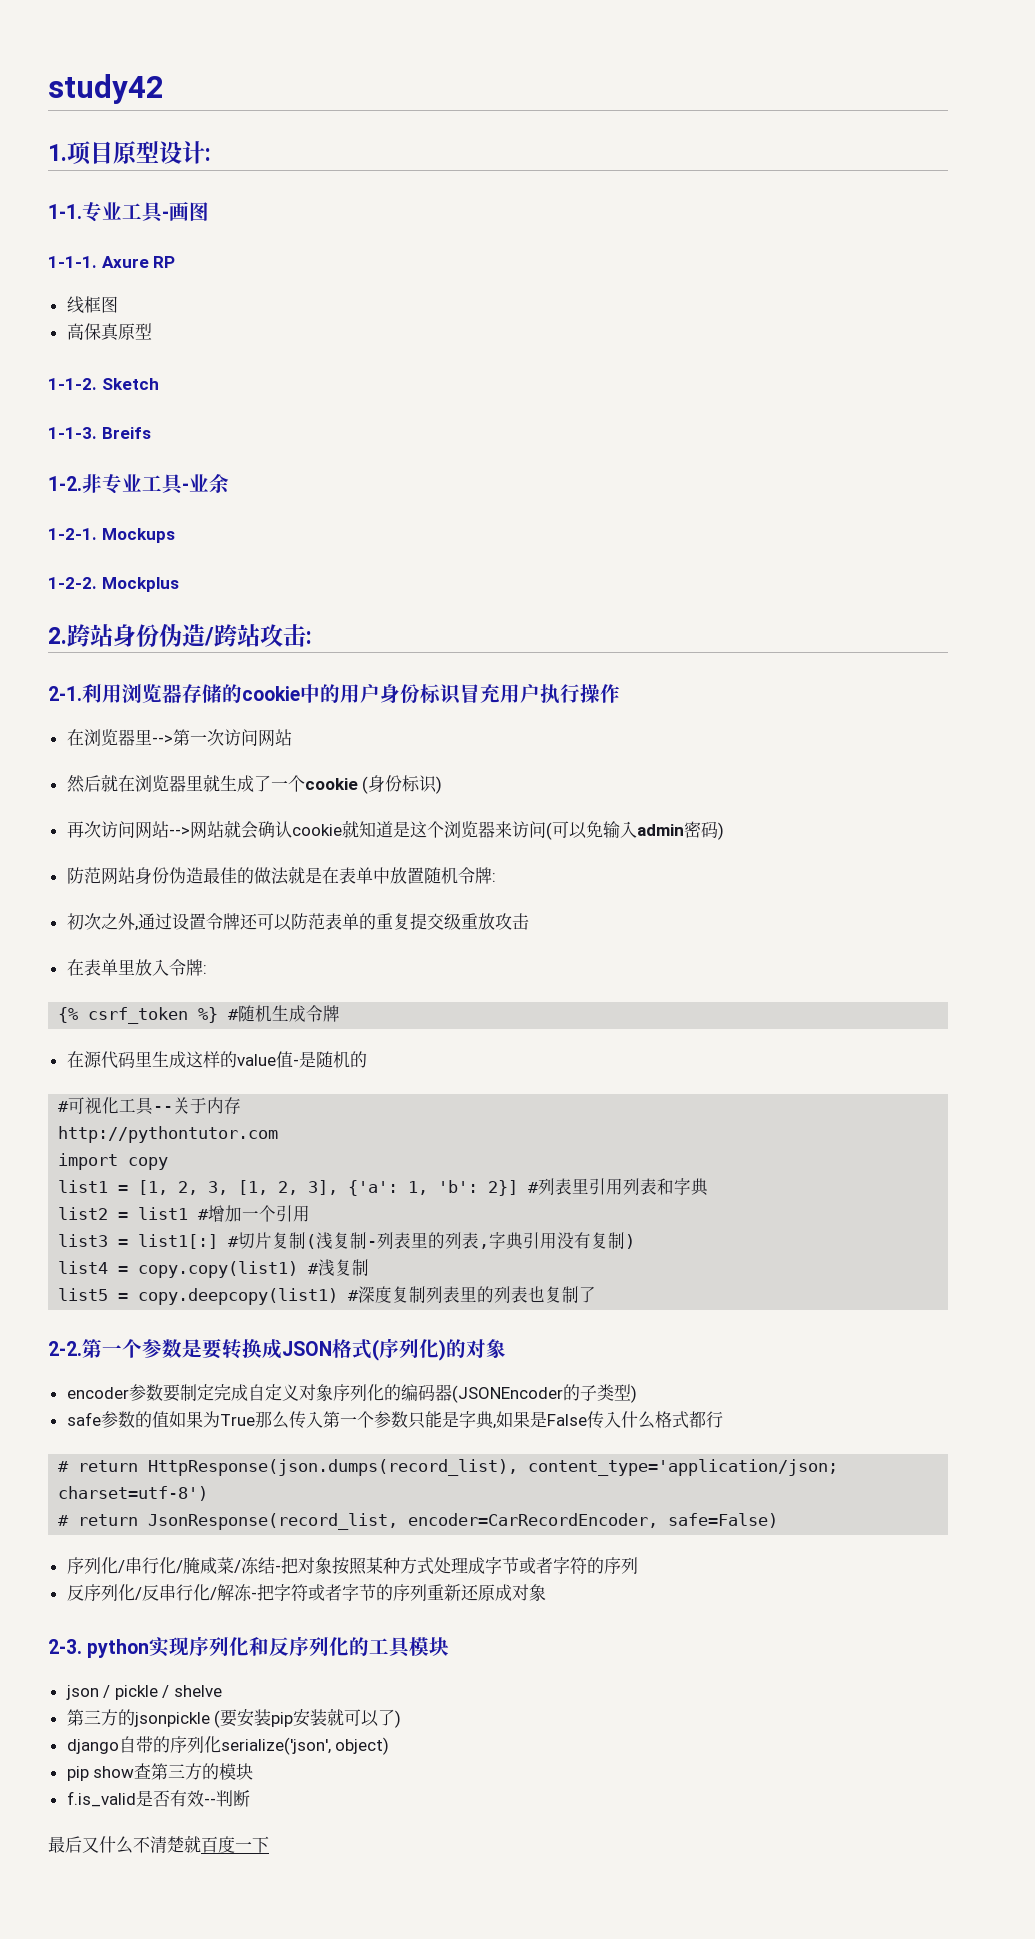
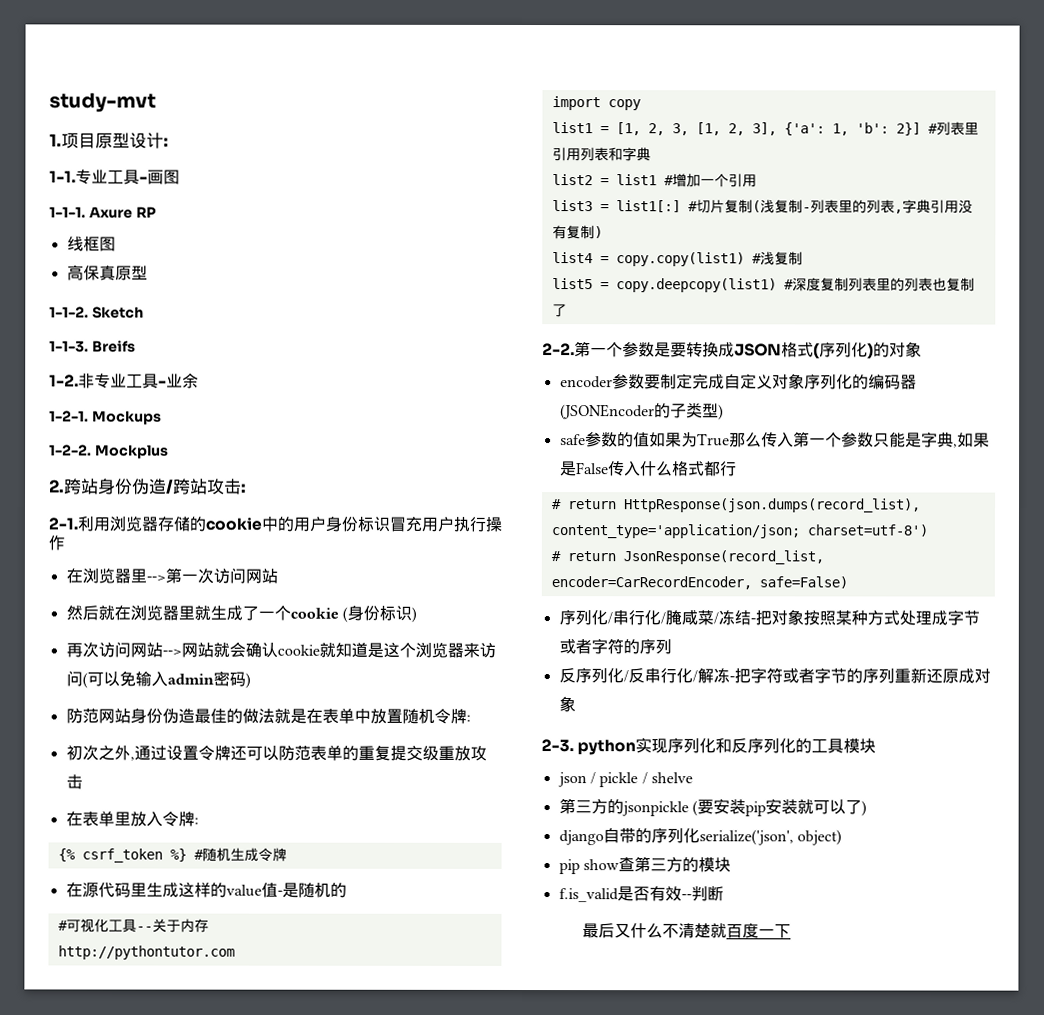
- study42
+ study-mvt

